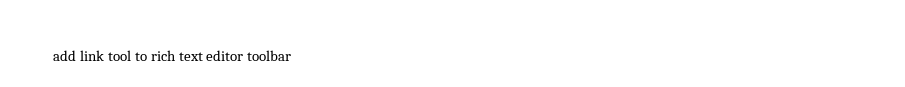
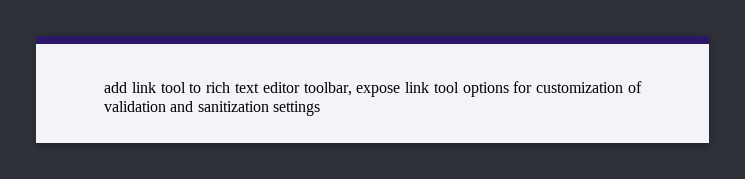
- add link tool to rich text editor toolbar
+ add link tool to rich text editor toolbar, expose link tool options for customization of validation and sanitization settings

